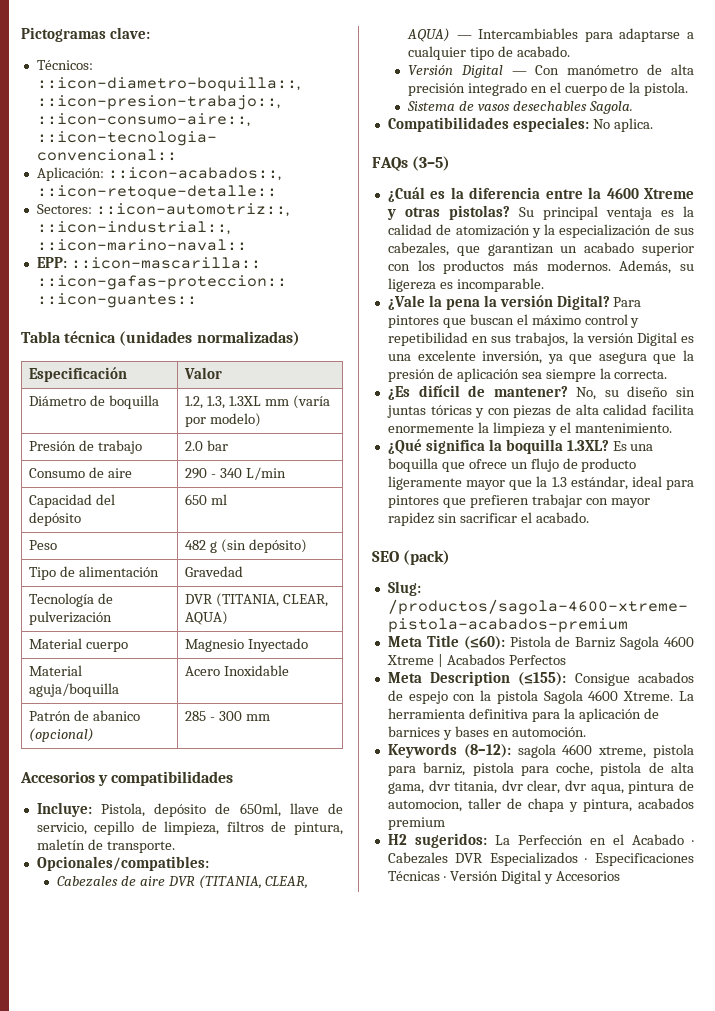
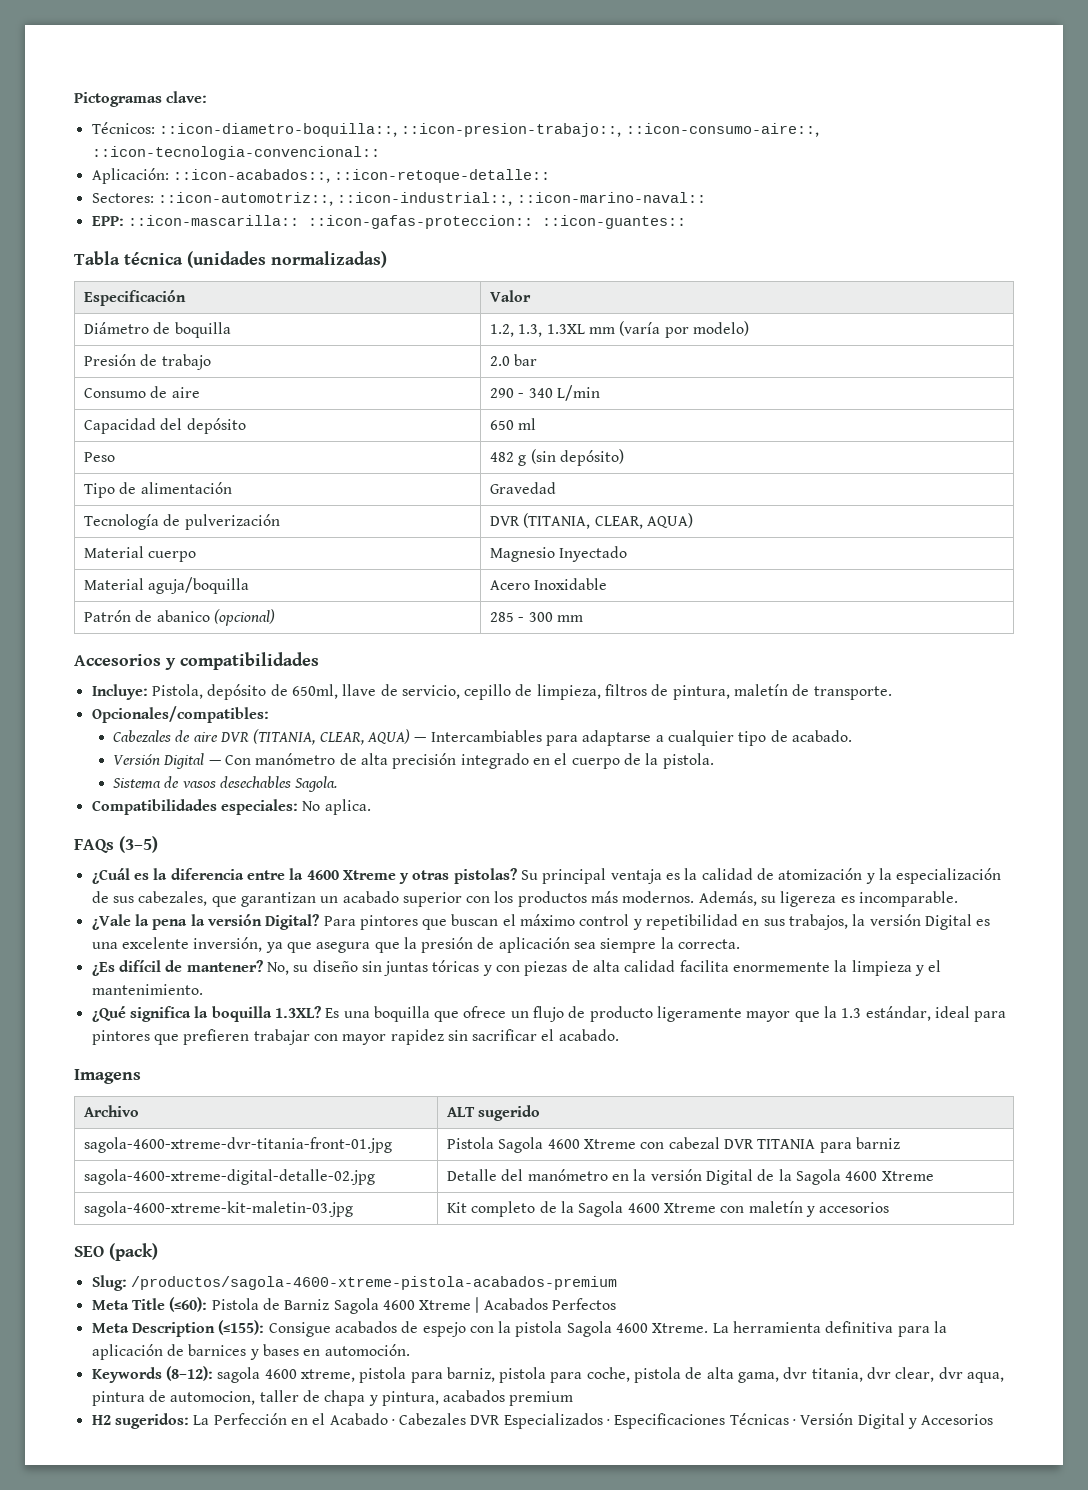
+ Imagens
+ Archivo | ALT sugerido
+ sagola-4600-xtreme-dvr-titania-front-01.jpg | Pistola Sagola 4600 Xtreme con cabezal DVR TITANIA para barniz
+ sagola-4600-xtreme-digital-detalle-02.jpg | Detalle del manómetro en la versión Digital de la Sagola 4600 Xtreme
+ sagola-4600-xtreme-kit-maletin-03.jpg | Kit completo de la Sagola 4600 Xtreme con maletín y accesorios

